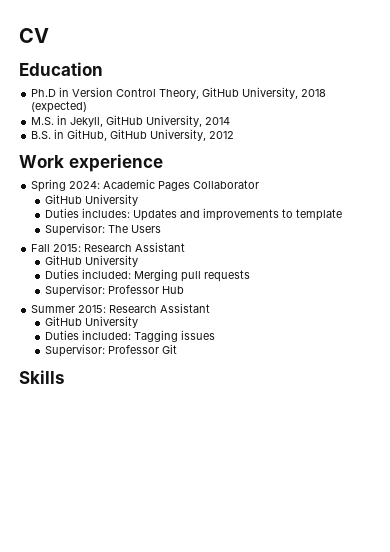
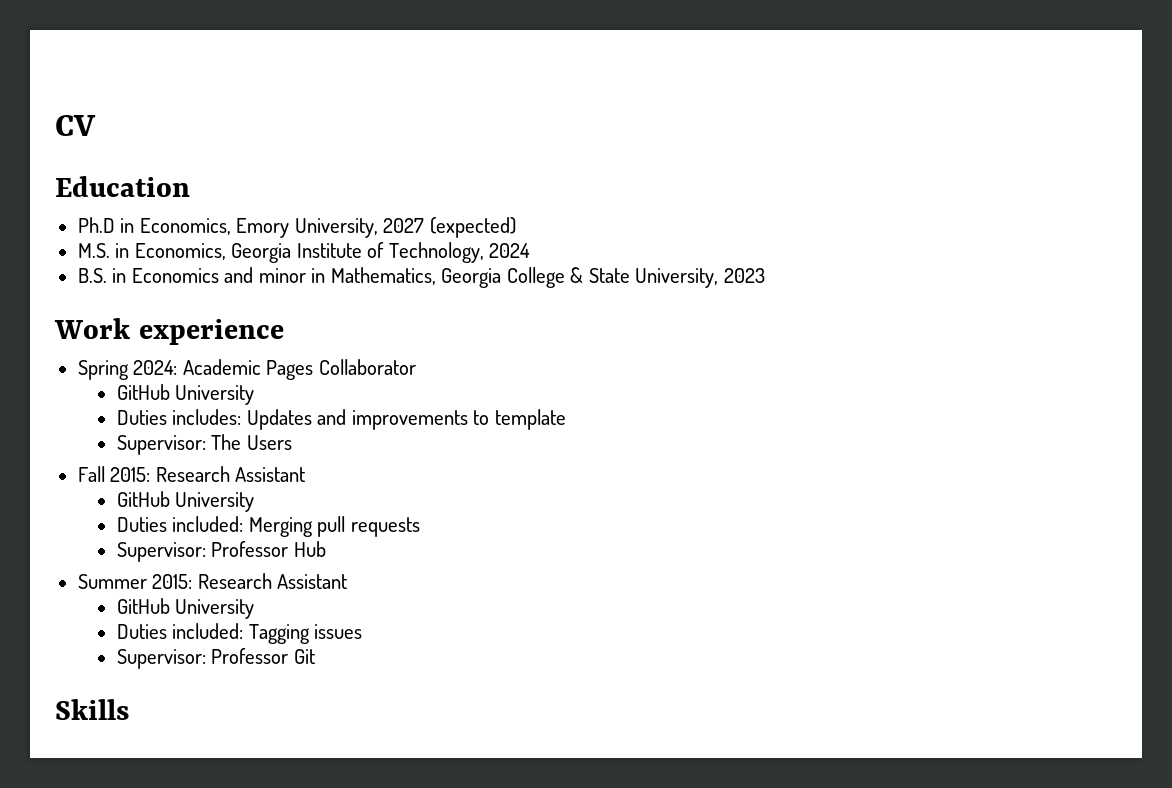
- Ph.D in Version Control Theory, GitHub University, 2018 (expected)
- M.S. in Jekyll, GitHub University, 2014
- B.S. in GitHub, GitHub University, 2012
+ Ph.D in Economics, Emory University, 2027 (expected)
+ M.S. in Economics, Georgia Institute of Technology, 2024
+ B.S. in Economics and minor in Mathematics, Georgia College & State University, 2023

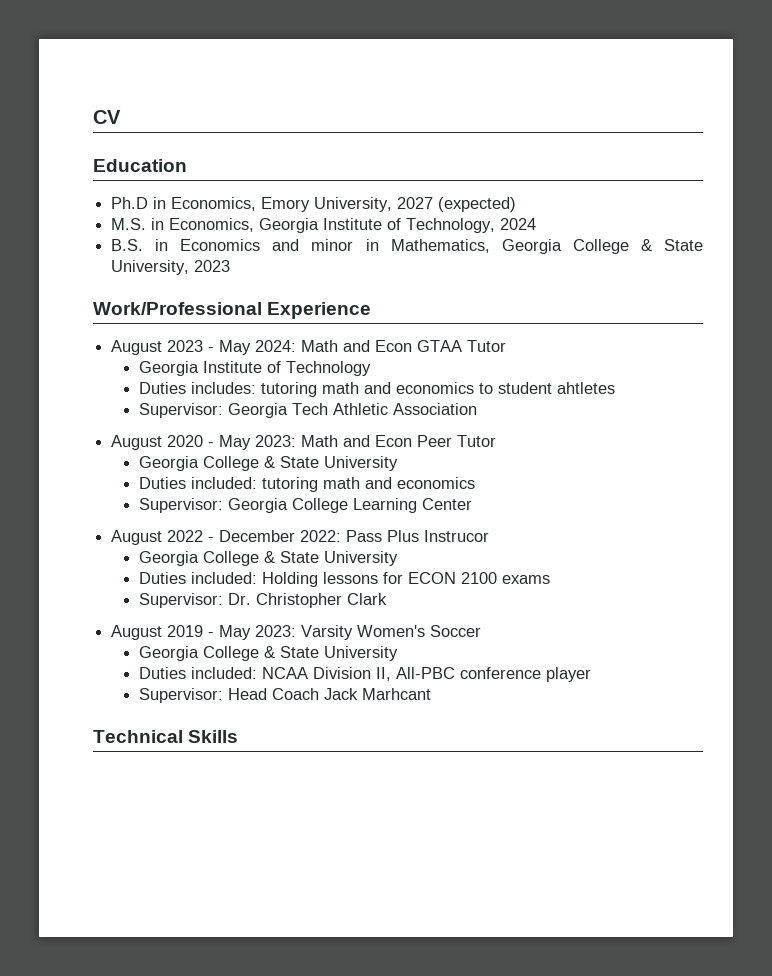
- Work experience
- Spring 2024: Academic Pages Collaborator
- GitHub University
- Duties includes: Updates and improvements to template
- Supervisor: The Users
- Fall 2015: Research Assistant
- GitHub University
- Duties included: Merging pull requests
- Supervisor: Professor Hub
- Summer 2015: Research Assistant
- GitHub University
- Duties included: Tagging issues
- Supervisor: Professor Git
- Skills
+ Work/Professional Experience
+ August 2023 - May 2024: Math and Econ GTAA Tutor
+ Georgia Institute of Technology
+ Duties includes: tutoring math and economics to student ahtletes
+ Supervisor: Georgia Tech Athletic Association
+ August 2020 - May 2023: Math and Econ Peer Tutor
+ Georgia College & State University
+ Duties included: tutoring math and economics
+ Supervisor: Georgia College Learning Center
+ August 2022 - December 2022: Pass Plus Instrucor
+ Georgia College & State University
+ Duties included: Holding lessons for ECON 2100 exams
+ Supervisor: Dr. Christopher Clark
+ August 2019 - May 2023: Varsity Women's Soccer
+ Georgia College & State University
+ Duties included: NCAA Division II, All-PBC conference player
+ Supervisor: Head Coach Jack Marhcant
+ Technical Skills

